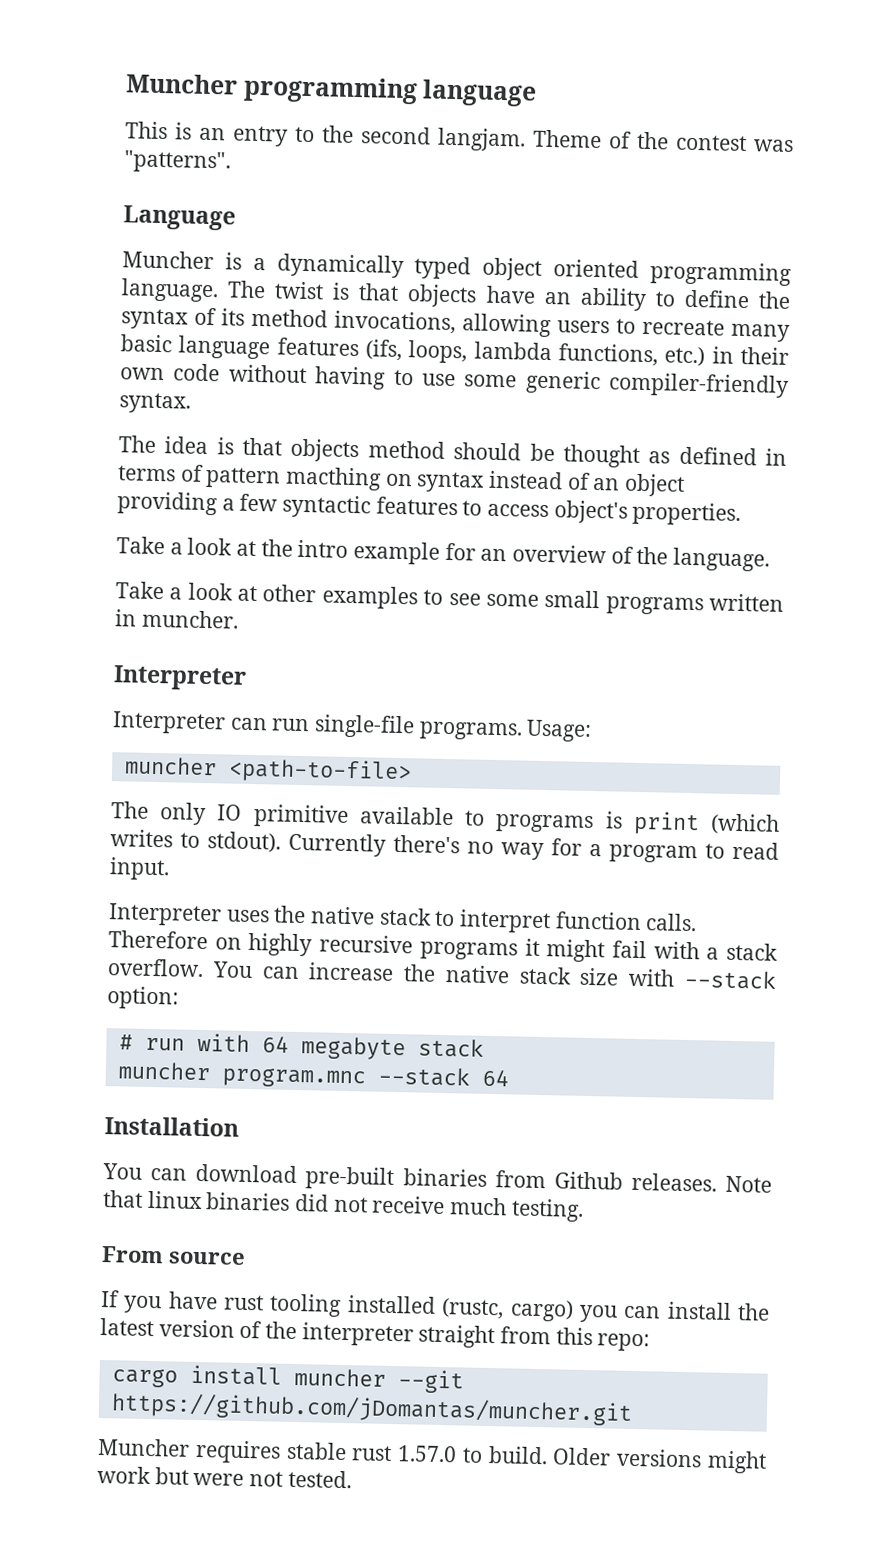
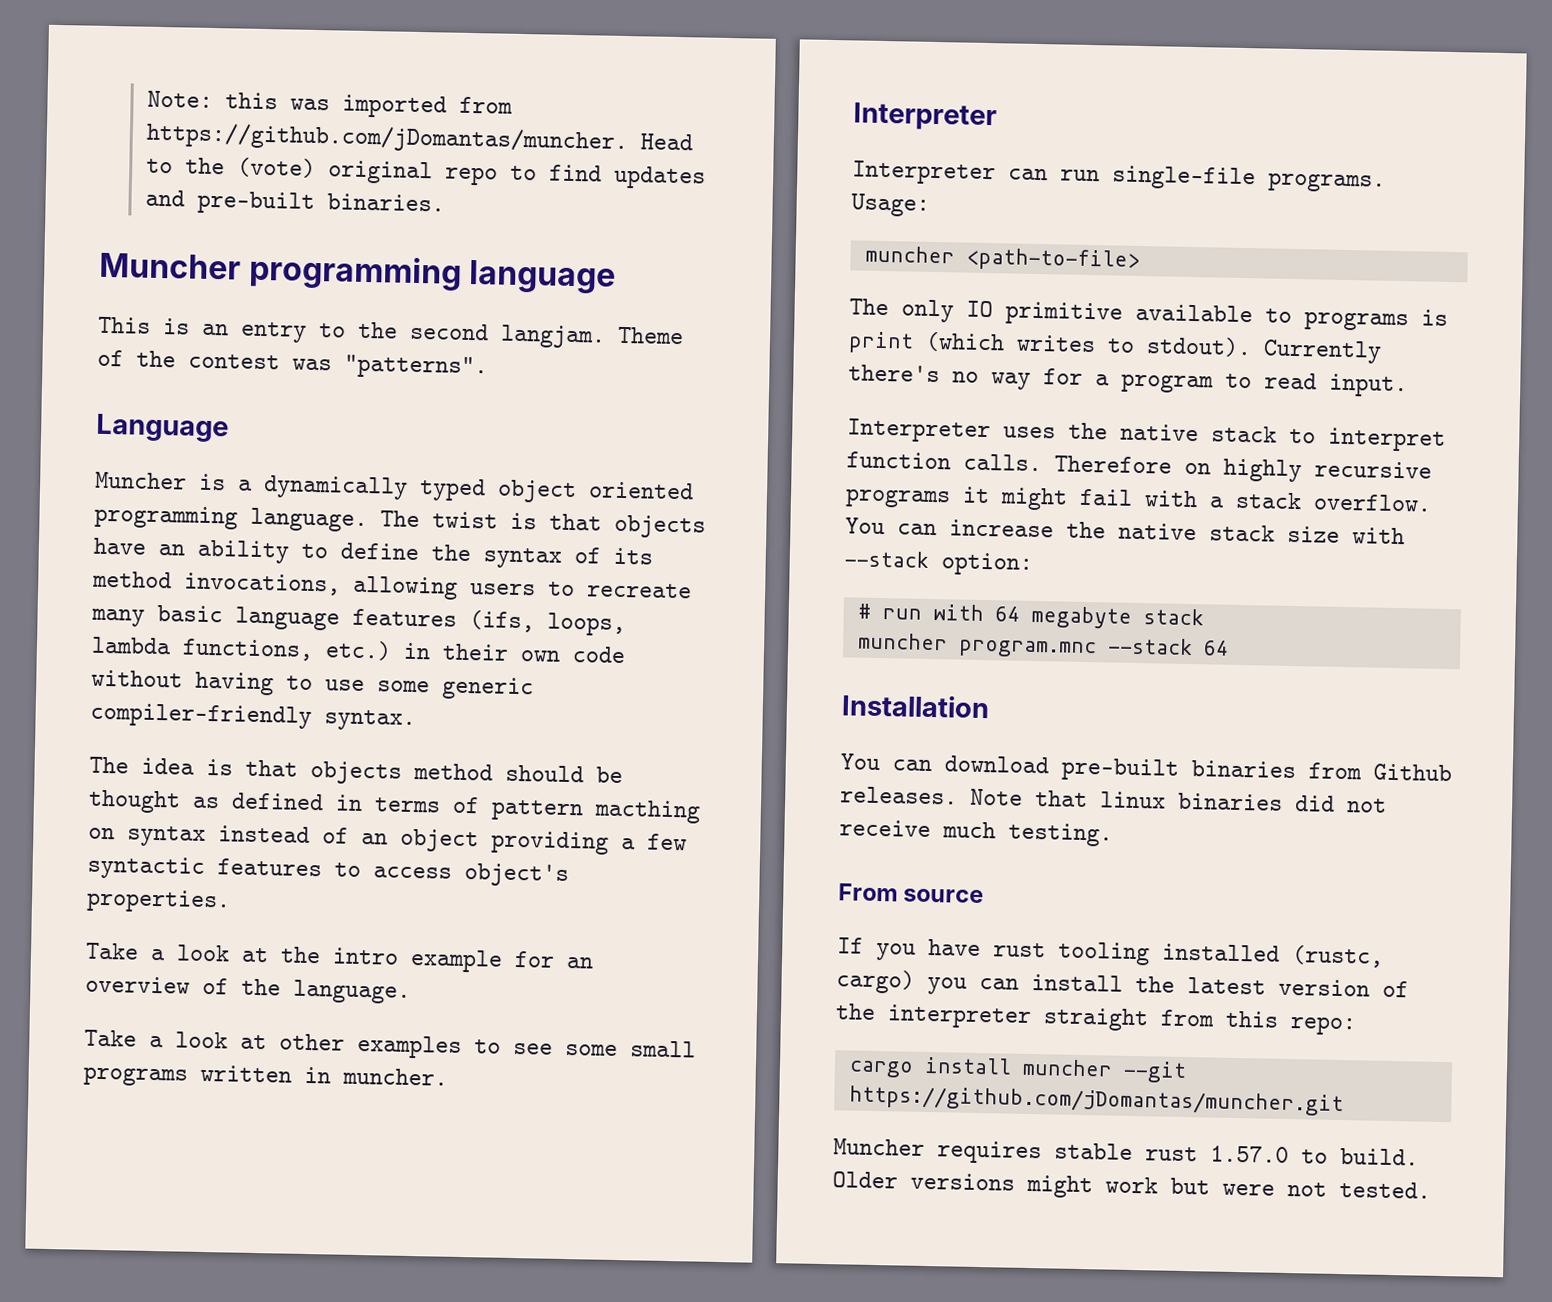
+ Note: this was imported from https://github.com/jDomantas/muncher. Head to the (vote) original repo to find updates and pre-built binaries.

